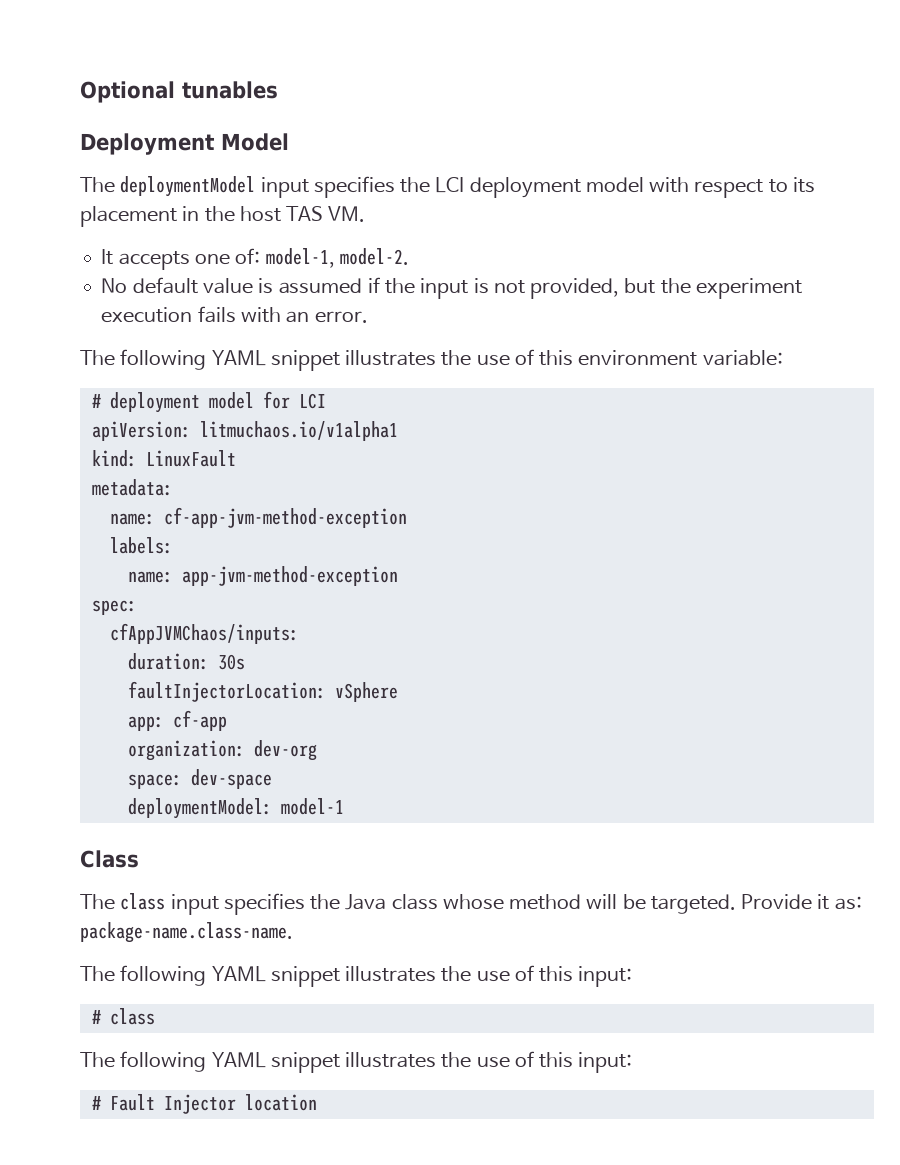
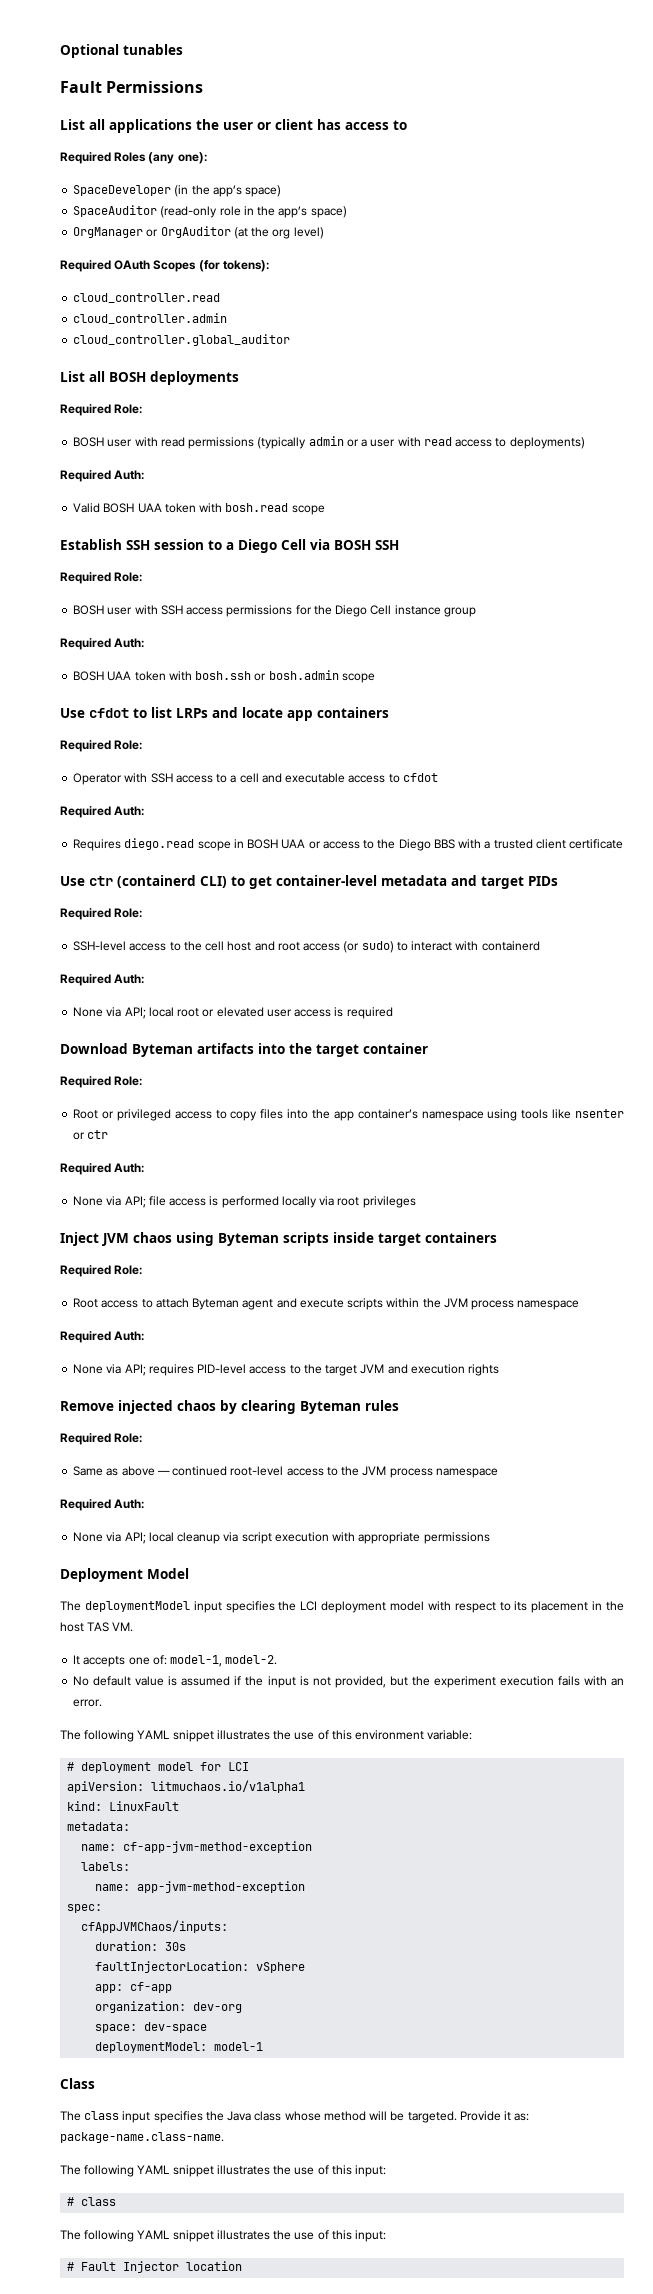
+ Fault Permissions
+ List all applications the user or client has access to
+ Required Roles (any one):
+ SpaceDeveloper (in the app’s space)
+ SpaceAuditor (read-only role in the app’s space)
+ OrgManager or OrgAuditor (at the org level)
+ Required OAuth Scopes (for tokens):
+ cloud_controller.read
+ cloud_controller.admin
+ cloud_controller.global_auditor
+ List all BOSH deployments
+ Required Role:
+ BOSH user with read permissions (typically admin or a user with read access to deployments)
+ Required Auth:
+ Valid BOSH UAA token with bosh.read scope
+ Establish SSH session to a Diego Cell via BOSH SSH
+ Required Role:
+ BOSH user with SSH access permissions for the Diego Cell instance group
+ Required Auth:
+ BOSH UAA token with bosh.ssh or bosh.admin scope
+ Use cfdot to list LRPs and locate app containers
+ Required Role:
+ Operator with SSH access to a cell and executable access to cfdot
+ Required Auth:
+ Requires diego.read scope in BOSH UAA or access to the Diego BBS with a trusted client certificate
+ Use ctr (containerd CLI) to get container-level metadata and target PIDs
+ Required Role:
+ SSH-level access to the cell host and root access (or sudo) to interact with containerd
+ Required Auth:
+ None via API; local root or elevated user access is required
+ Download Byteman artifacts into the target container
+ Required Role:
+ Root or privileged access to copy files into the app container’s namespace using tools like nsenter or ctr
+ Required Auth:
+ None via API; file access is performed locally via root privileges
+ Inject JVM chaos using Byteman scripts inside target containers
+ Required Role:
+ Root access to attach Byteman agent and execute scripts within the JVM process namespace
+ Required Auth:
+ None via API; requires PID-level access to the target JVM and execution rights
+ Remove injected chaos by clearing Byteman rules
+ Required Role:
+ Same as above — continued root-level access to the JVM process namespace
+ Required Auth:
+ None via API; local cleanup via script execution with appropriate permissions

